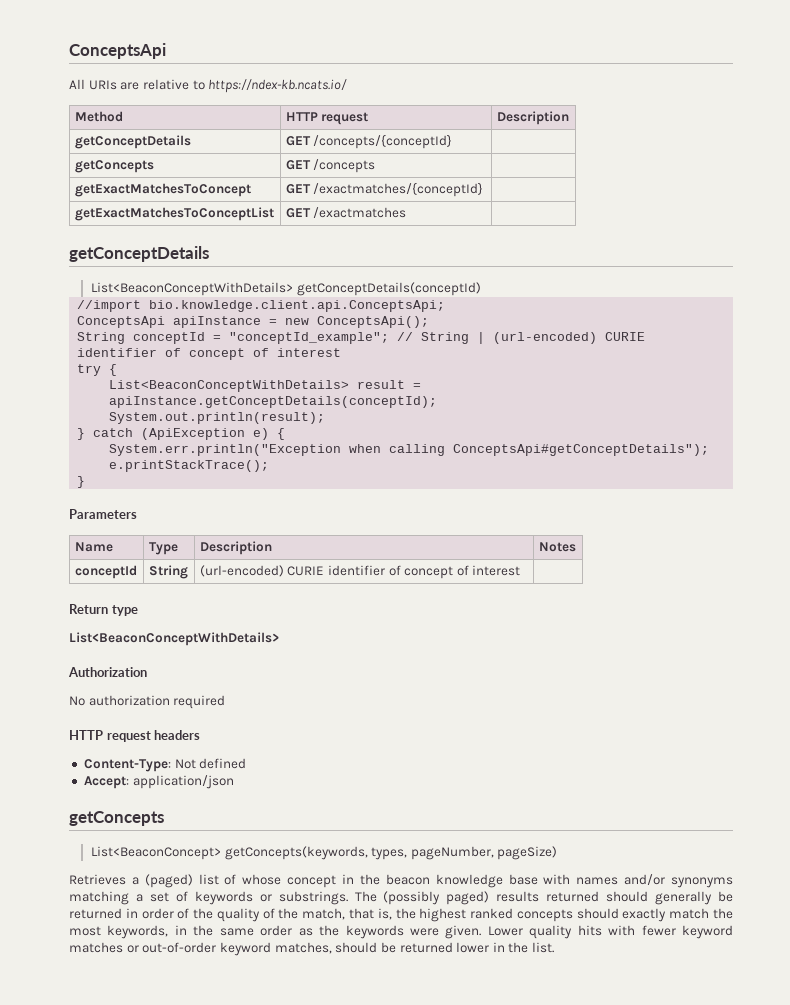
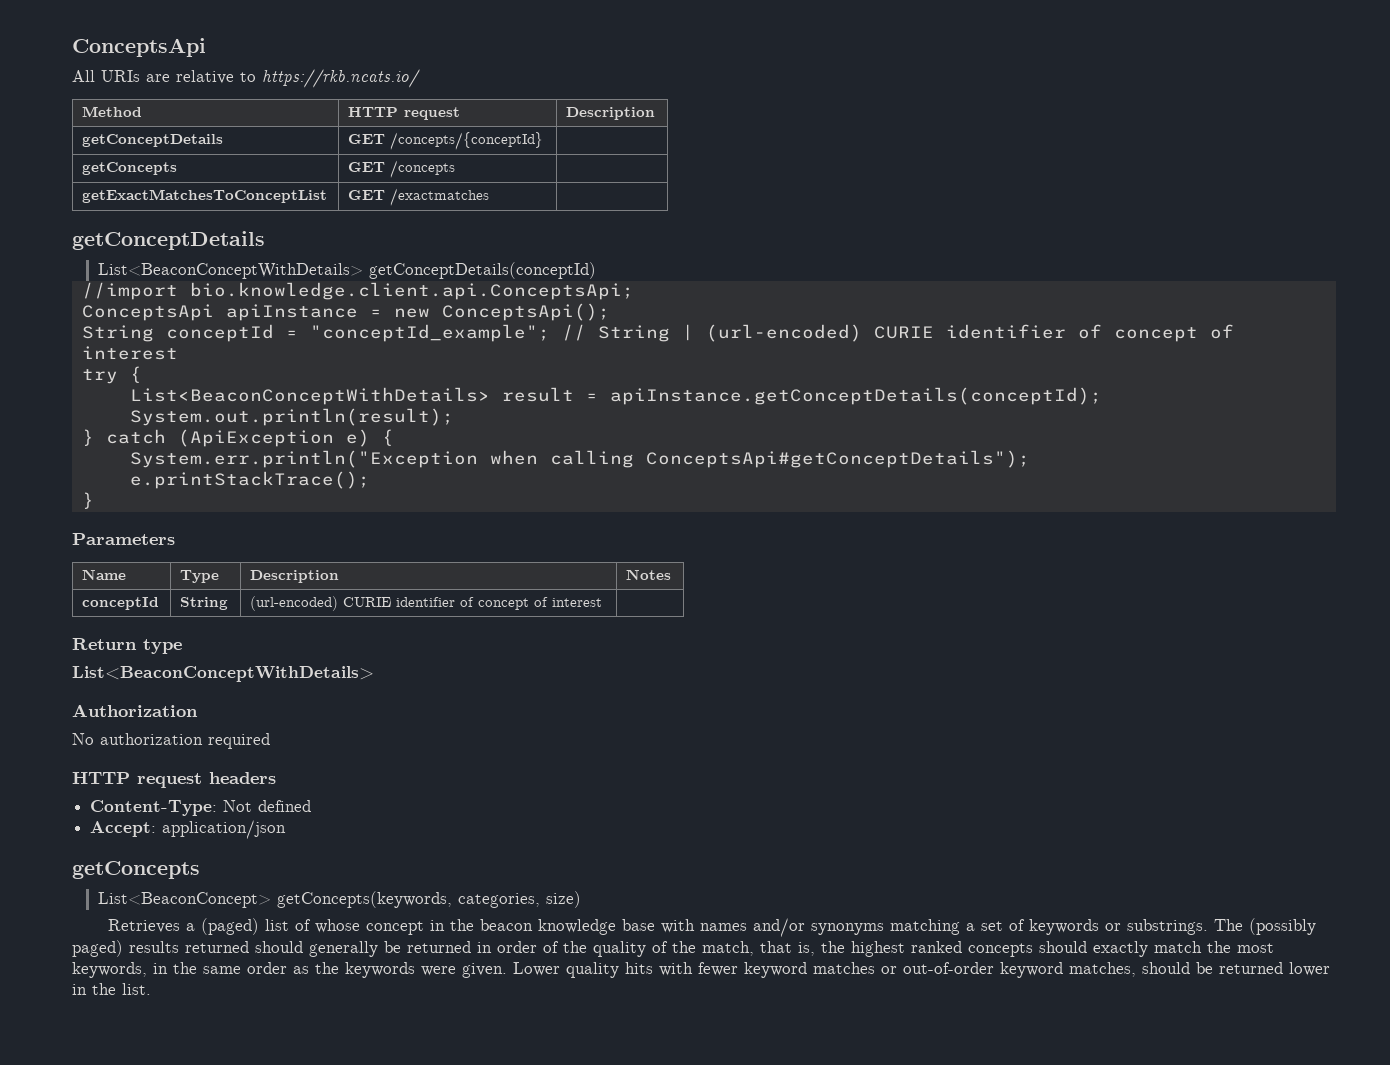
- All URIs are relative to https://ndex-kb.ncats.io/
+ All URIs are relative to https://rkb.ncats.io/
- getExactMatchesToConcept | GET /exactmatches/{conceptId} |
- List<BeaconConcept> getConcepts(keywords, types, pageNumber, pageSize)
+ List<BeaconConcept> getConcepts(keywords, categories, size)

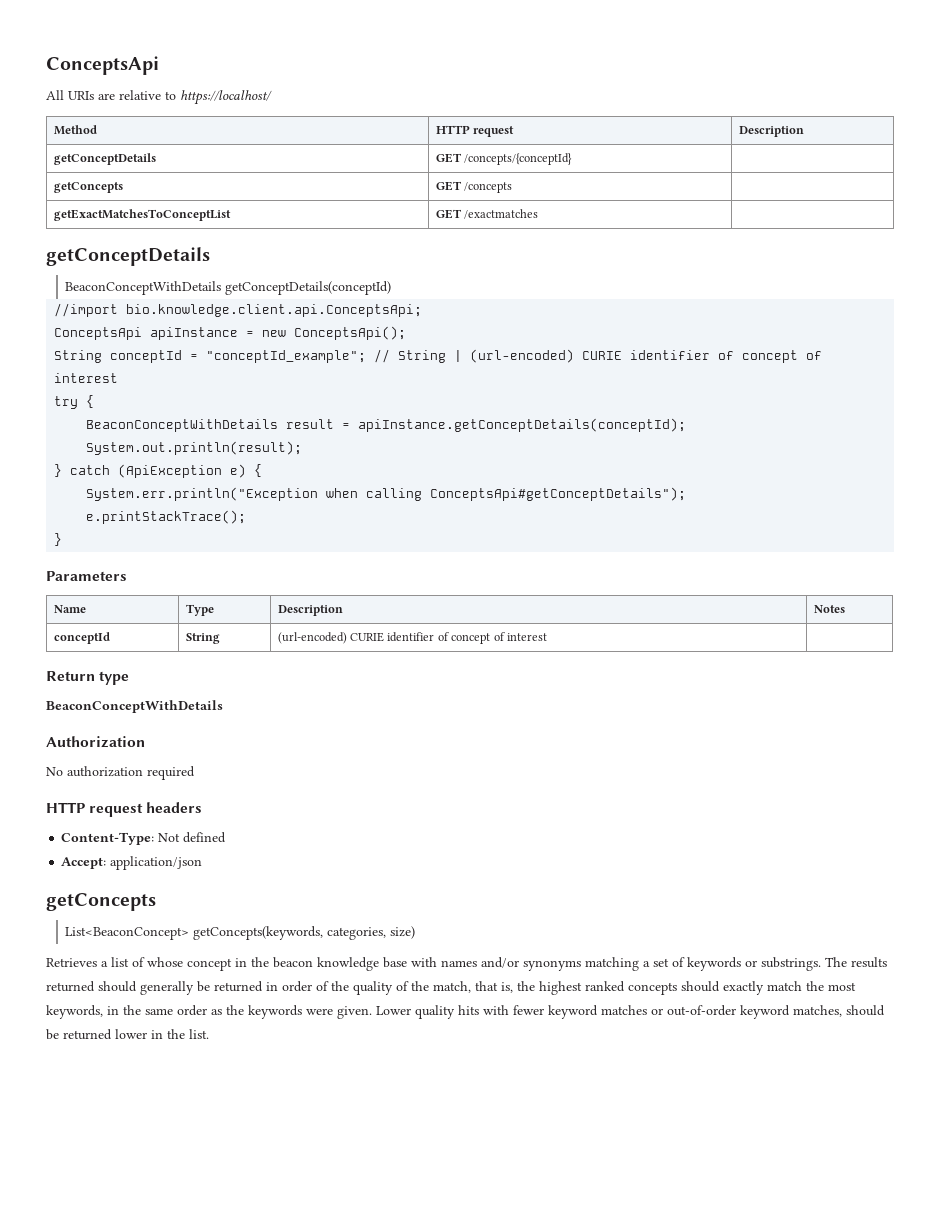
- All URIs are relative to https://rkb.ncats.io/
+ All URIs are relative to https://localhost/
- List<BeaconConceptWithDetails> getConceptDetails(conceptId)
+ BeaconConceptWithDetails getConceptDetails(conceptId)
- List<BeaconConceptWithDetails> result = apiInstance.getConceptDetails(conceptId);
+ BeaconConceptWithDetails result = apiInstance.getConceptDetails(conceptId);
  Return type
- List<BeaconConceptWithDetails>
+ BeaconConceptWithDetails
- Retrieves a (paged) list of whose concept in the beacon knowledge base with names and/or synonyms matching a set of keywords or substrings.
+ Retrieves a list of whose concept in the beacon knowledge base with names and/or synonyms matching a set of keywords or substrings.
- The (possibly paged) results returned should generally be returned in order of the quality of the match, that is, the highest ranked concepts should exactly match the most keywords, in the same order as the keywords were given.
+ The results returned should generally be returned in order of the quality of the match, that is, the highest ranked concepts should exactly match the most keywords, in the same order as the keywords were given.

